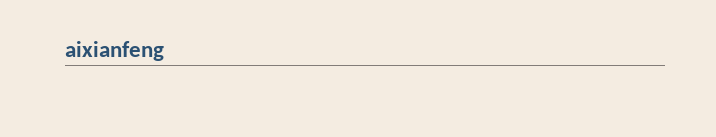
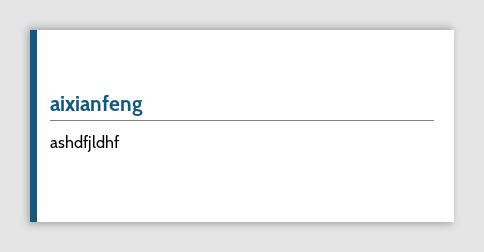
+ ashdfjldhf

